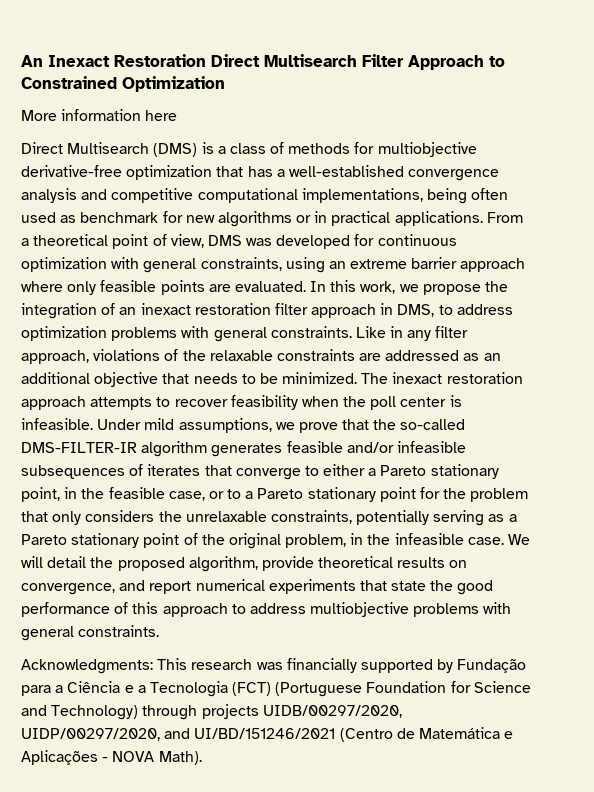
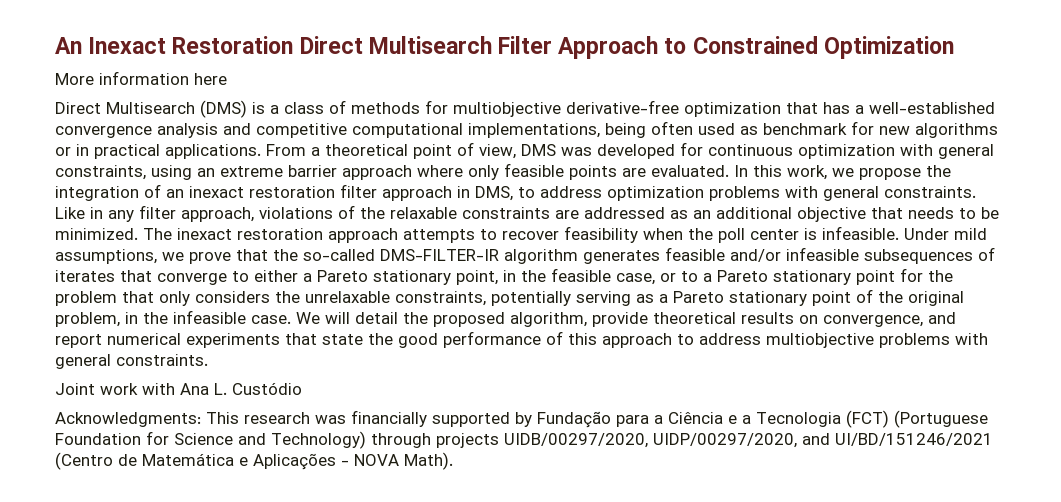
+ Joint work with Ana L. Custódio

